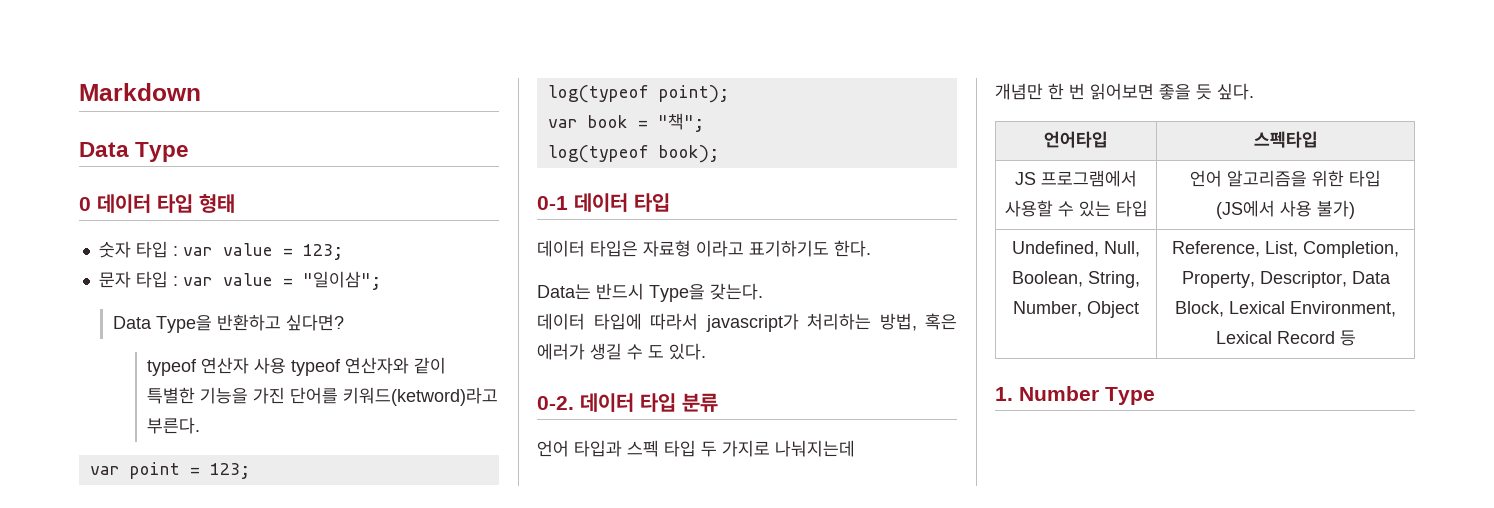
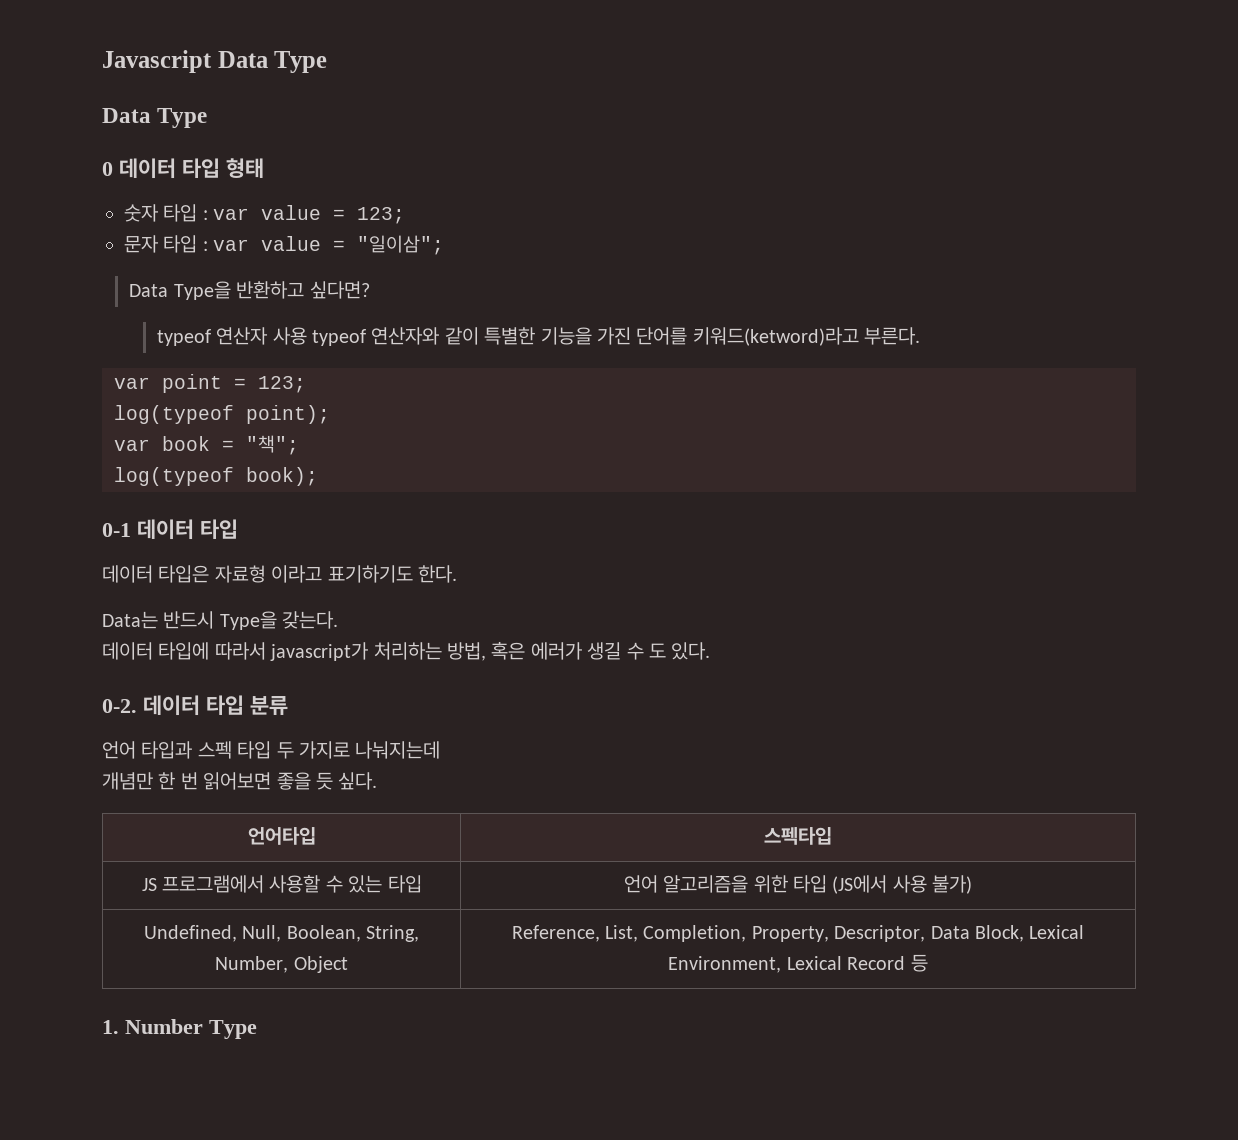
- Markdown
+ Javascript Data Type

